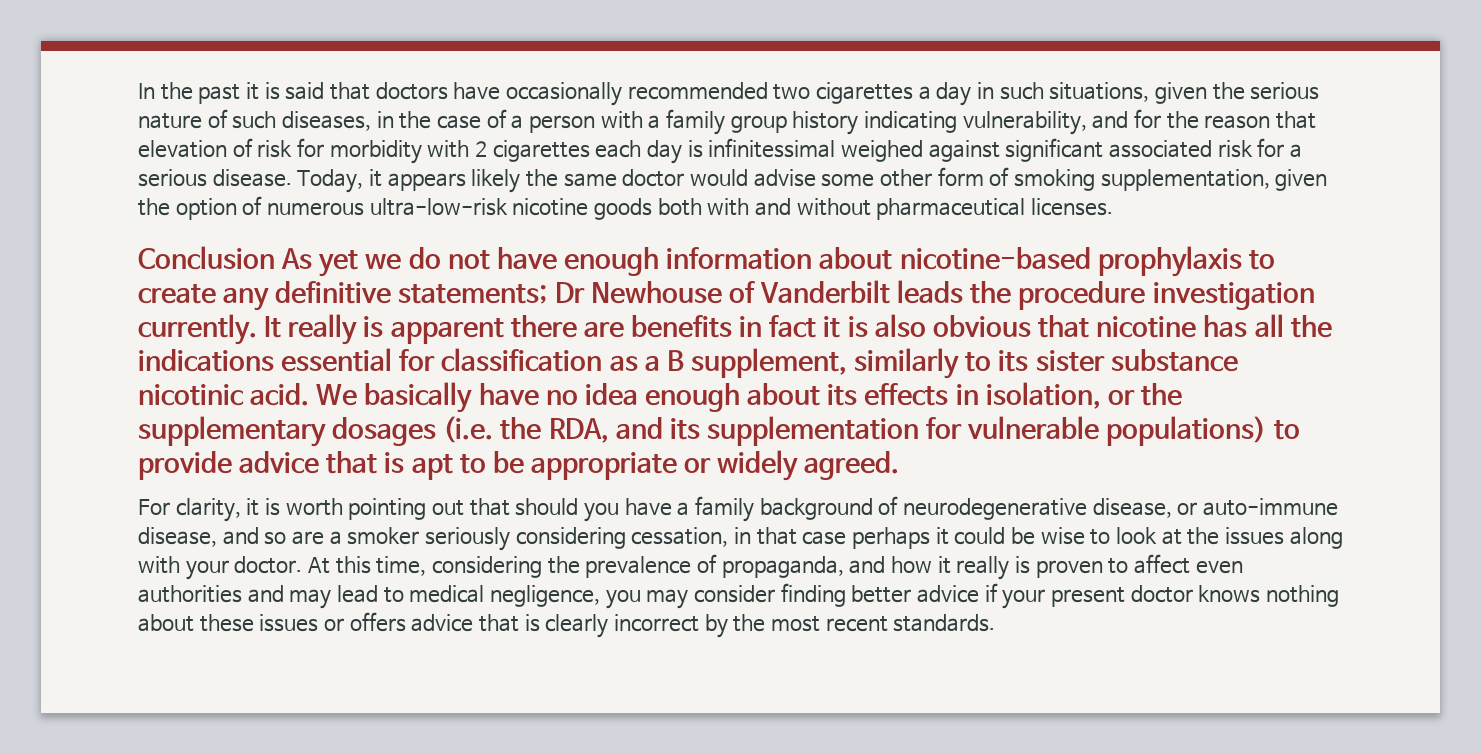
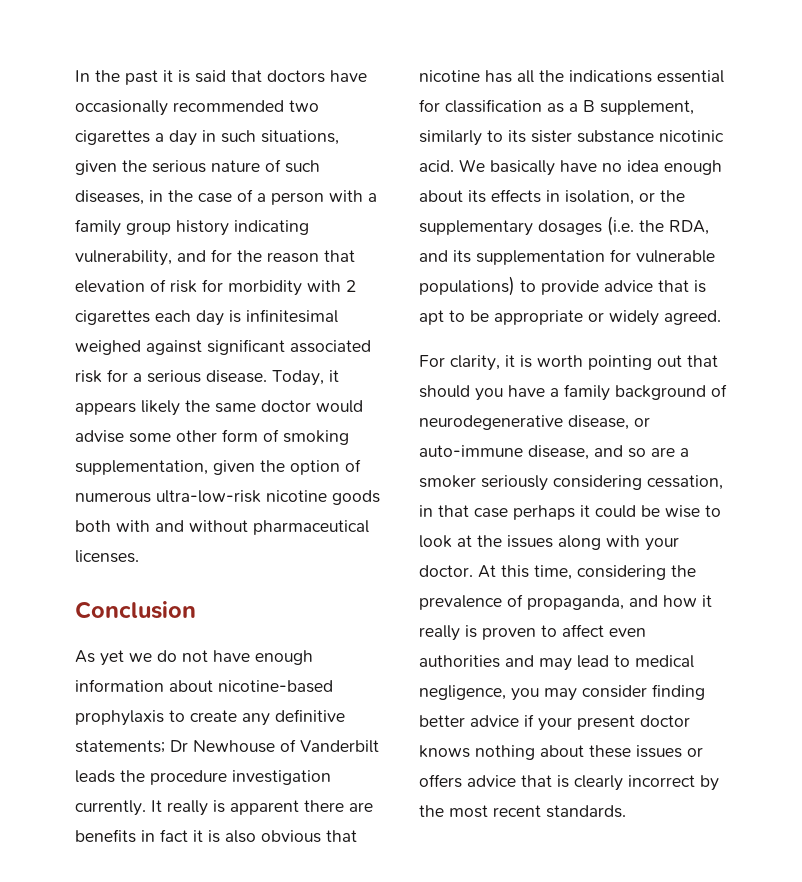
- In the past it is said that doctors have occasionally recommended two cigarettes a day in such situations, given the serious nature of such diseases, in the case of a person with a family group history indicating vulnerability, and for the reason that elevation of risk for morbidity with 2 cigarettes each day is infinitessimal weighed against significant associated risk for a serious disease.
+ In the past it is said that doctors have occasionally recommended two cigarettes a day in such situations, given the serious nature of such diseases, in the case of a person with a family group history indicating vulnerability, and for the reason that elevation of risk for morbidity with 2 cigarettes each day is infinitesimal weighed against significant associated risk for a serious disease.
- Conclusion As yet we do not have enough information about nicotine-based prophylaxis to create any definitive statements; Dr Newhouse of Vanderbilt leads the procedure investigation currently.
+ Conclusion
+ As yet we do not have enough information about nicotine-based prophylaxis to create any definitive statements; Dr Newhouse of Vanderbilt leads the procedure investigation currently.

